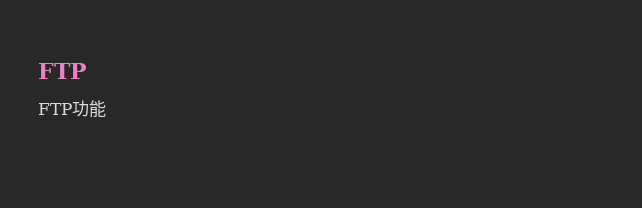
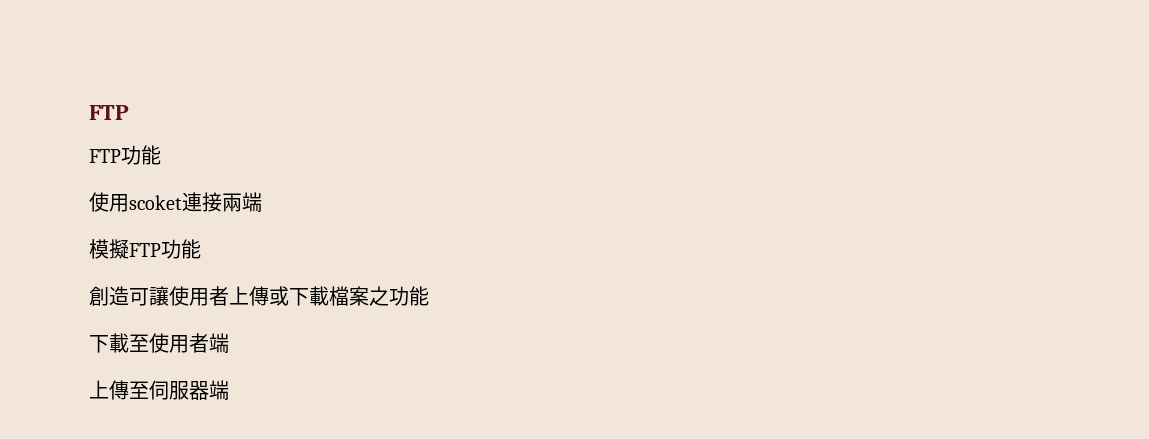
+ 使用scoket連接兩端
+ 模擬FTP功能
+ 創造可讓使用者上傳或下載檔案之功能
+ 下載至使用者端
+ 上傳至伺服器端

